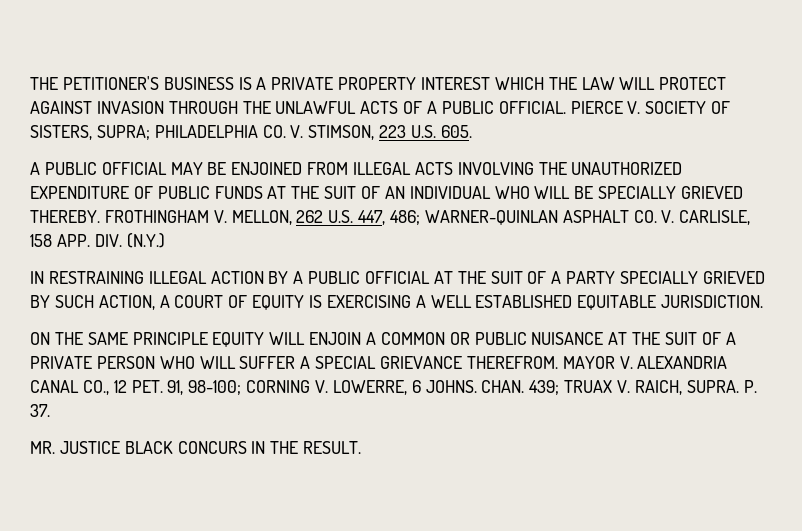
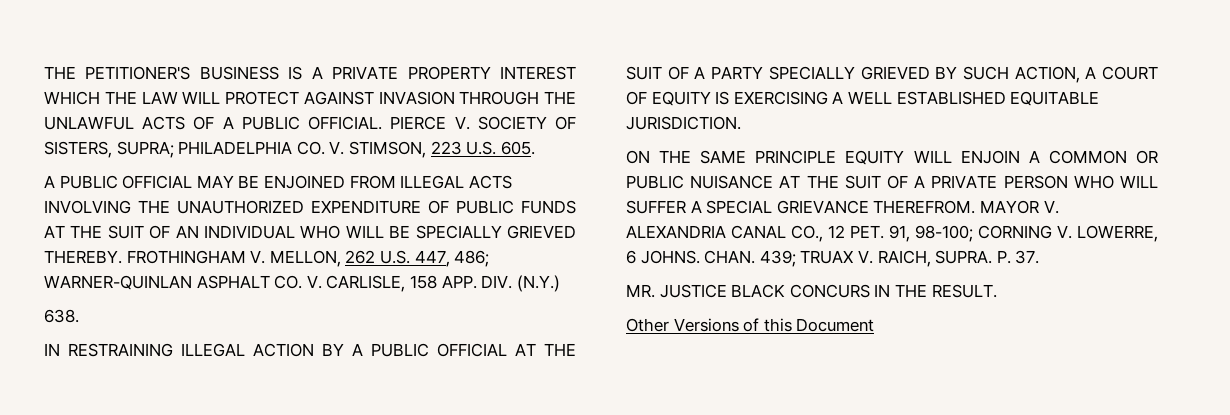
+ 638.
+ Other Versions of this Document

